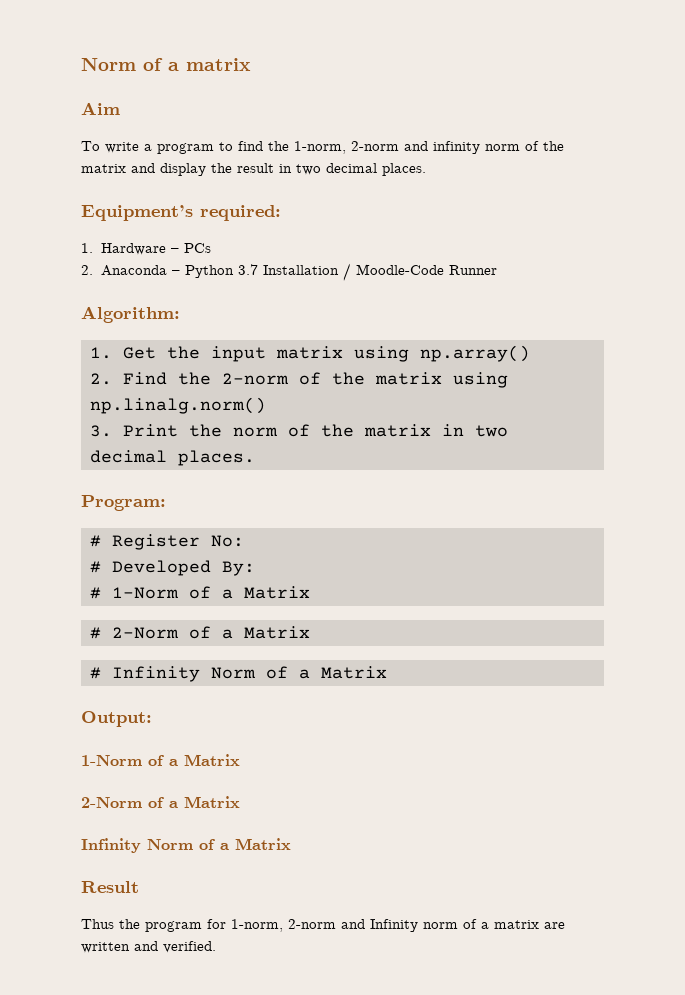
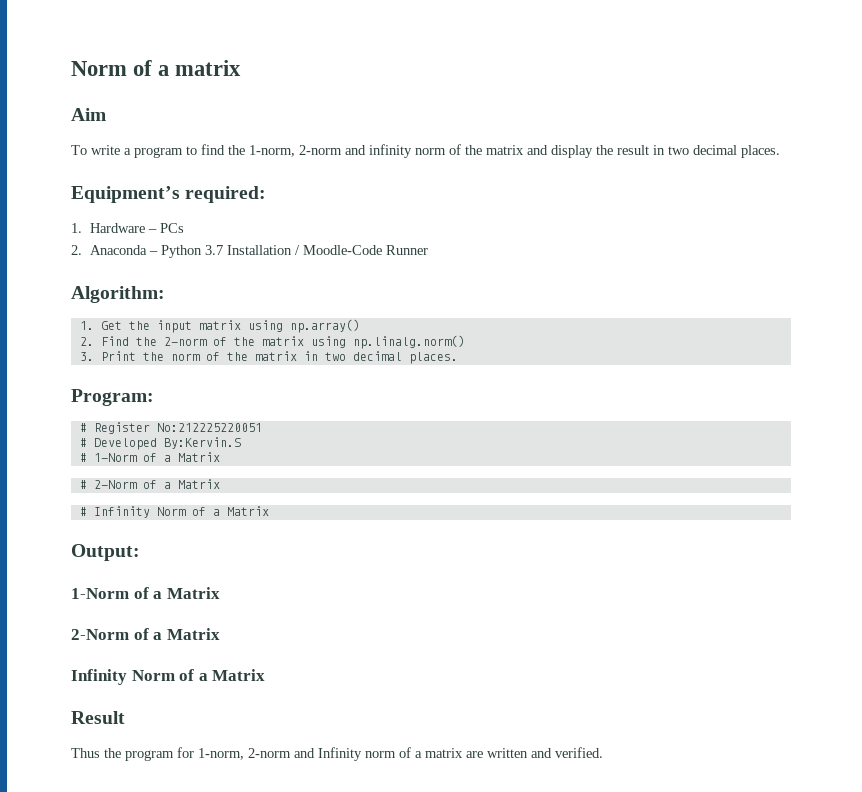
- # Register No:
+ # Register No:212225220051
- # Developed By:
+ # Developed By:Kervin.S

